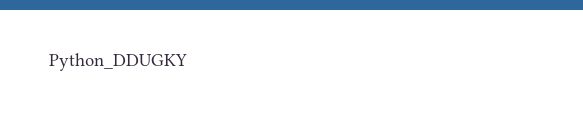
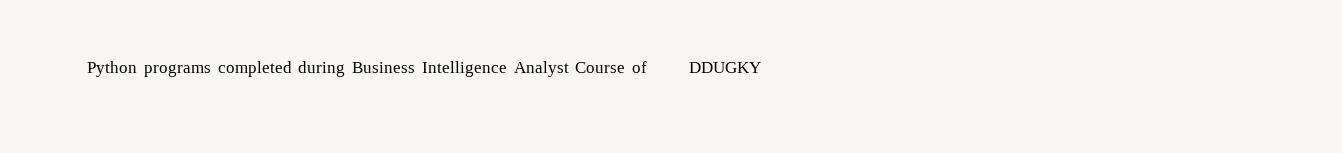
- Python_DDUGKY
+ Python programs completed during Business Intelligence Analyst Course of DDUGKY

